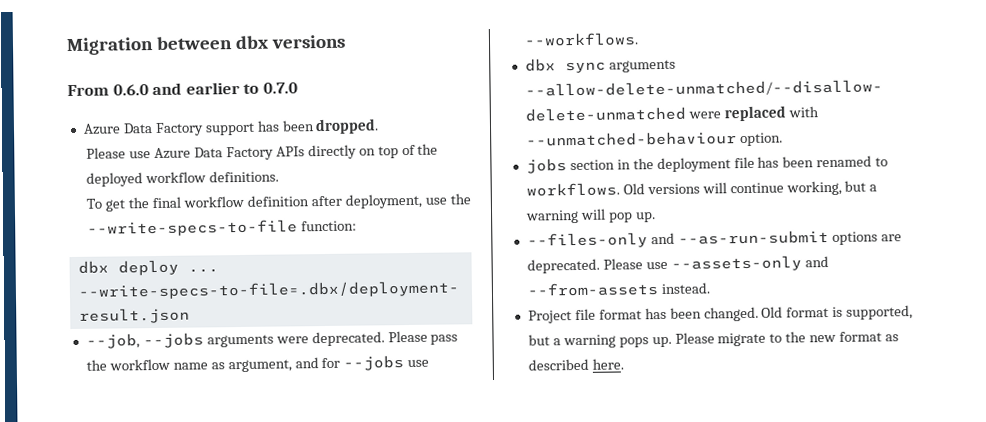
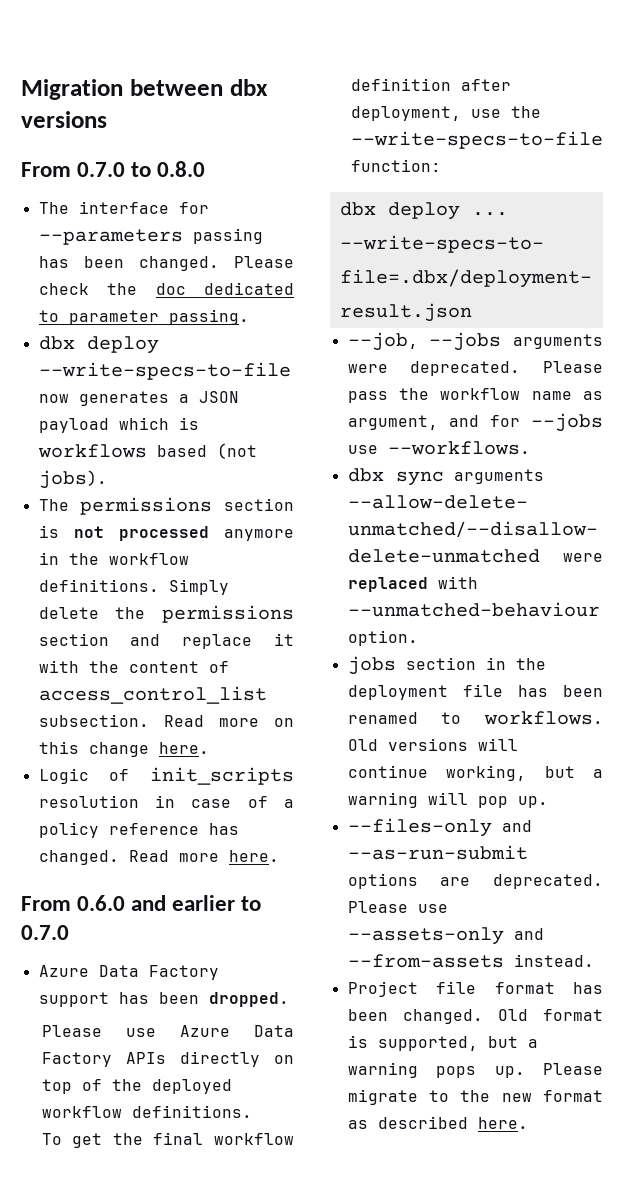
+ From 0.7.0 to 0.8.0
+ The interface for --parameters passing has been changed. Please check the doc dedicated to parameter passing.
+ dbx deploy --write-specs-to-file now generates a JSON payload which is workflows based (not jobs).
+ The permissions section is not processed anymore in the workflow definitions. Simply delete the permissions section and replace it with the content of access_control_list subsection. Read more on this change here.
+ Logic of init_scripts resolution in case of a policy reference has changed. Read more here.

